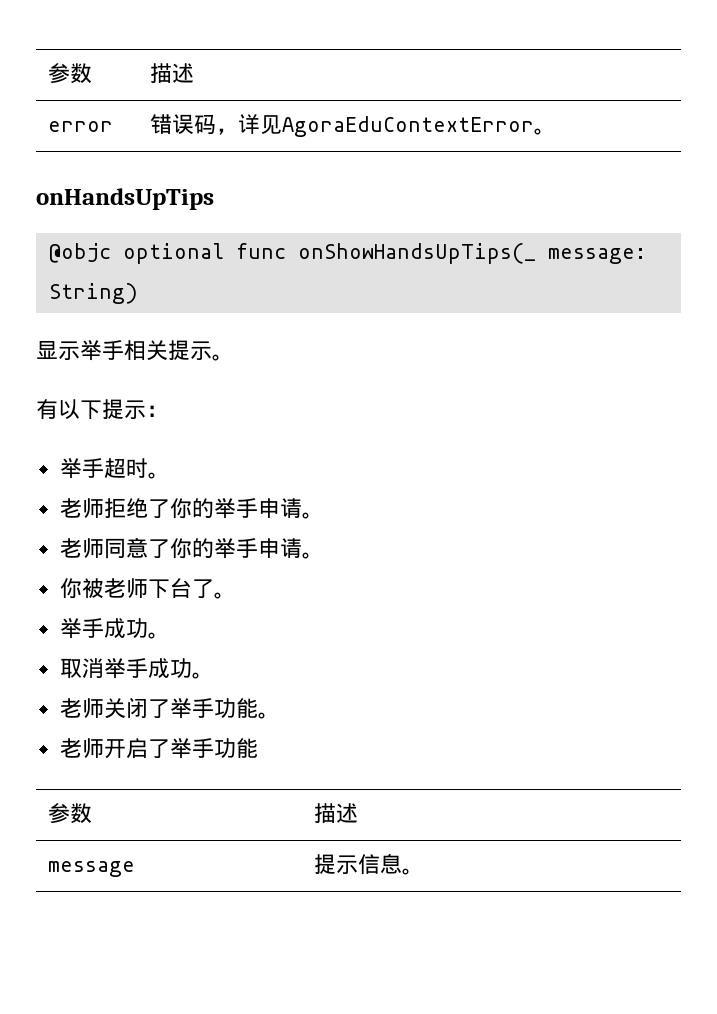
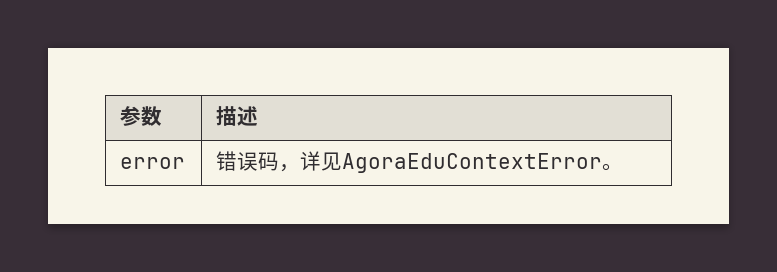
- onHandsUpTips
- @objc optional func onShowHandsUpTips(_ message: String)
- 显示举手相关提示。
- 有以下提示：
- 举手超时。
- 老师拒绝了你的举手申请。
- 老师同意了你的举手申请。
- 你被老师下台了。
- 举手成功。
- 取消举手成功。
- 老师关闭了举手功能。
- 老师开启了举手功能
- 参数 | 描述
- message | 提示信息。

